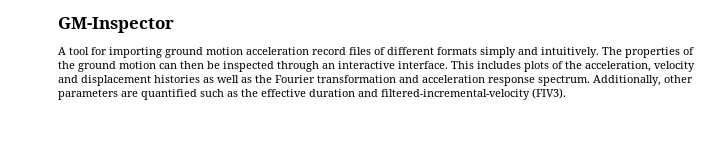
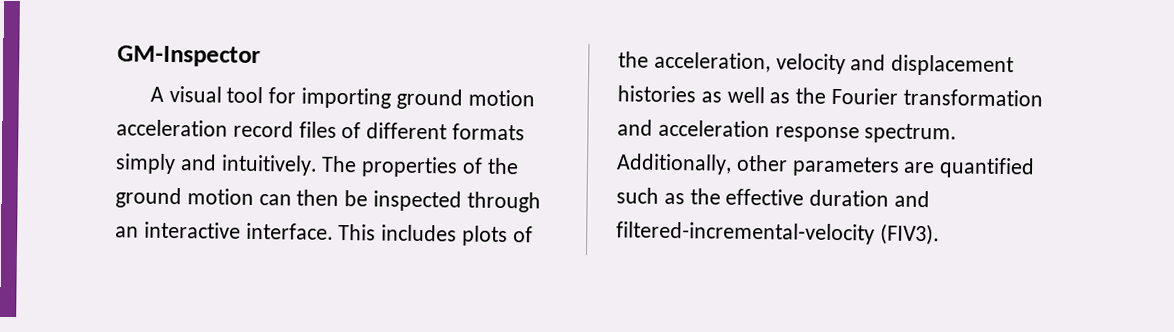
- A tool for importing ground motion acceleration record files of different formats simply and intuitively.
+ A visual tool for importing ground motion acceleration record files of different formats simply and intuitively.

